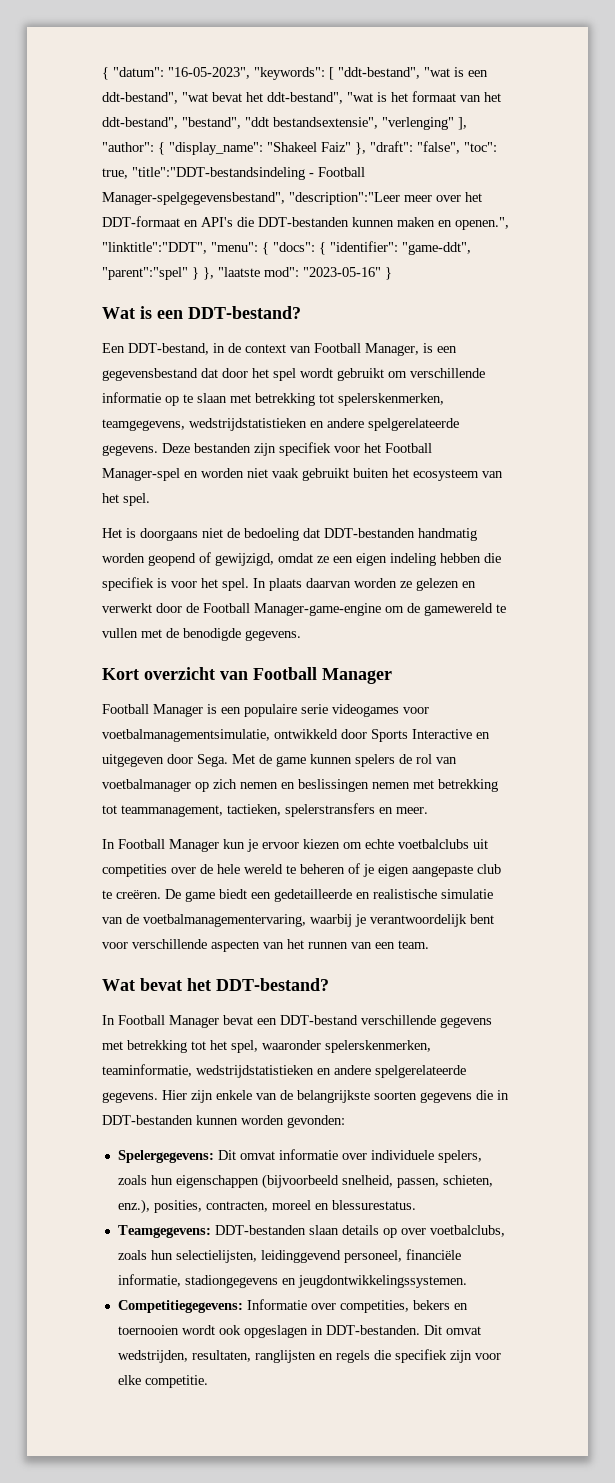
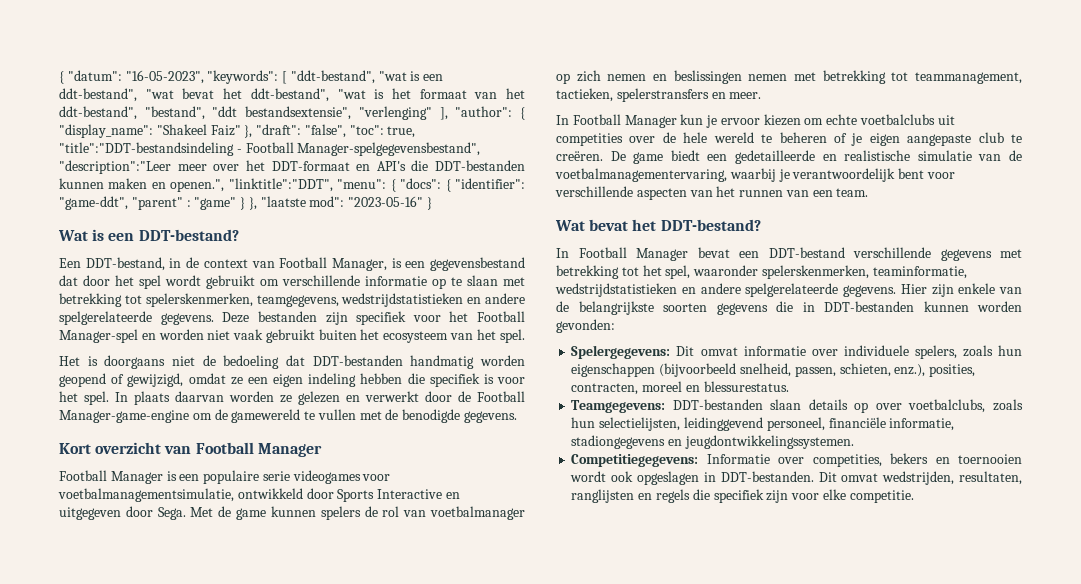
- "game-ddt", "parent":"spel" } }, "laatste mod":
+ "game-ddt", "parent" : "game" } }, "laatste mod":

